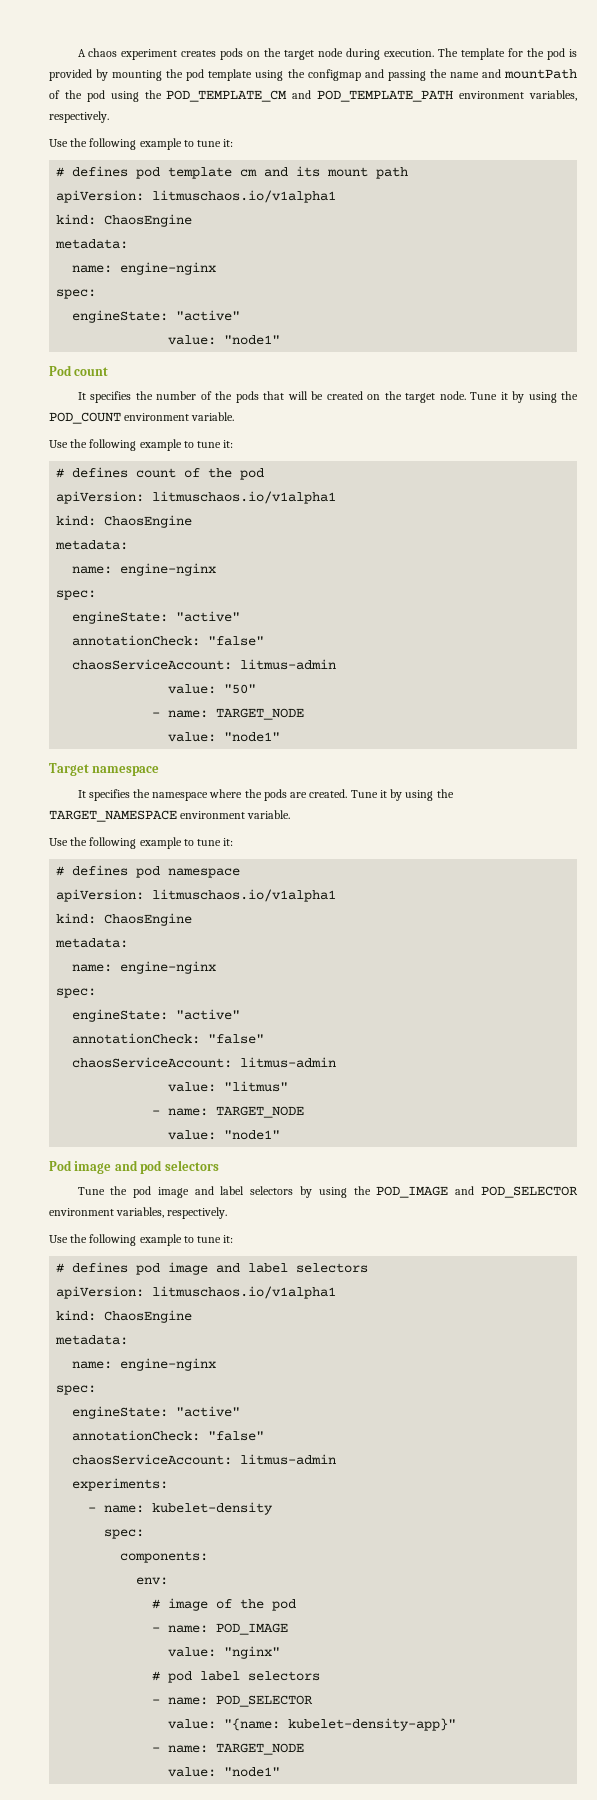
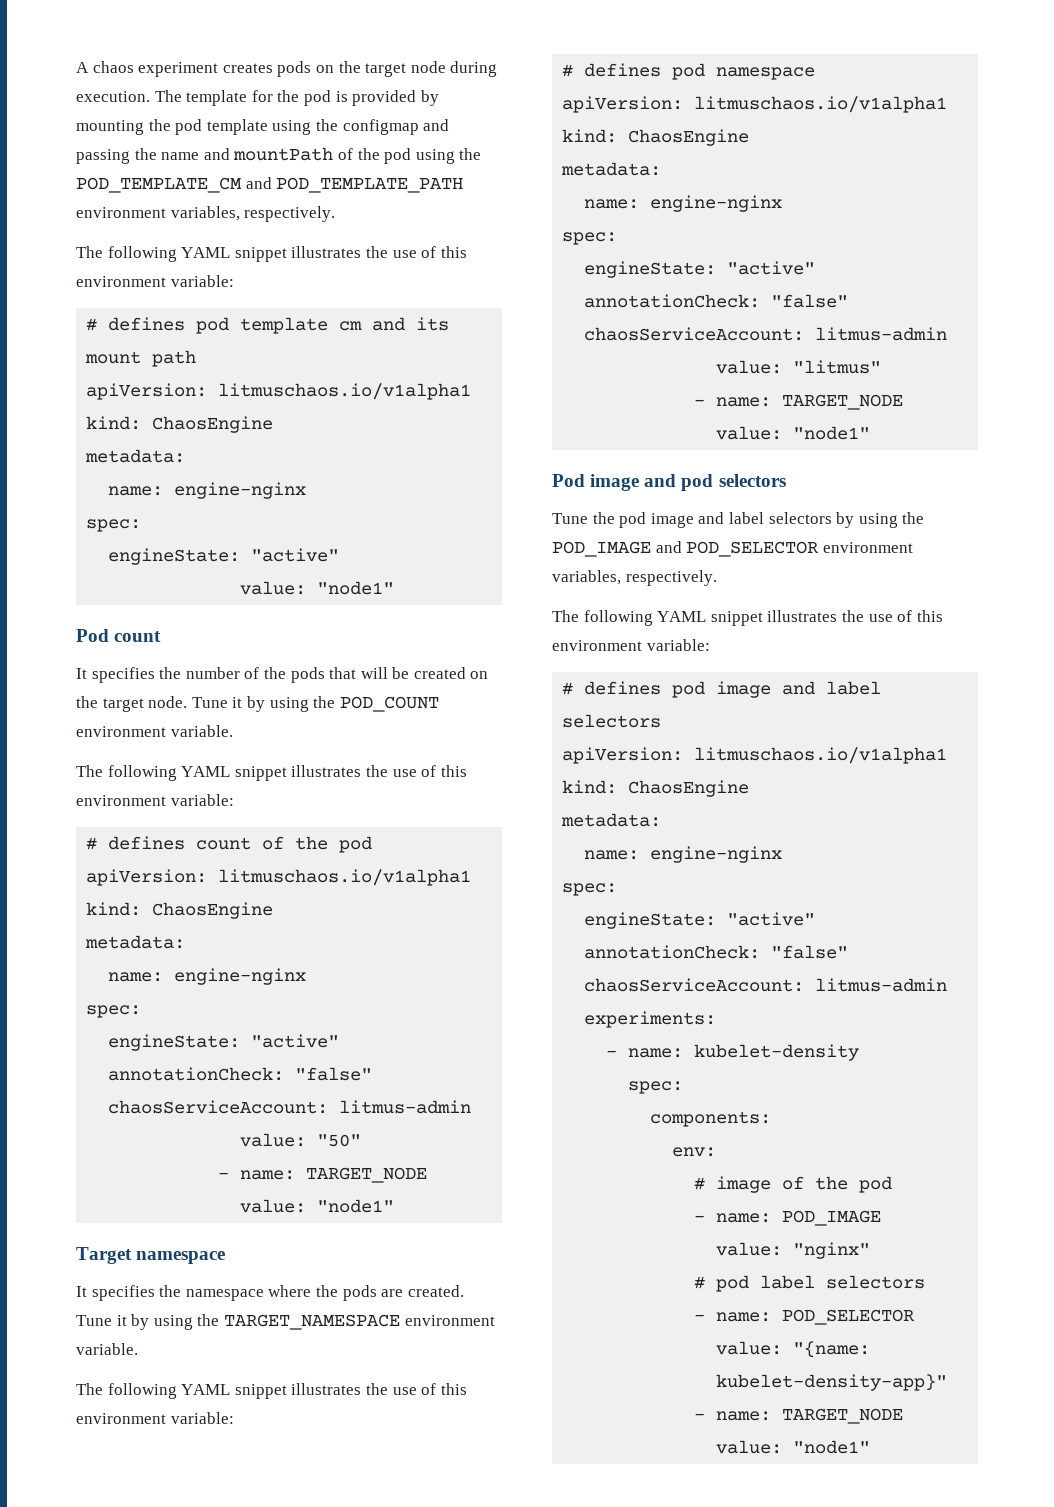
  The template for the pod is provided by mounting the pod template using the configmap and passing the name and mountPath of the pod using the POD_TEMPLATE_CM and POD_TEMPLATE_PATH environment variables, respectively.
- Use the following example to tune it:
+ The following YAML snippet illustrates the use of this environment variable:
  Tune it by using the POD_COUNT environment variable.
- Use the following example to tune it:
+ The following YAML snippet illustrates the use of this environment variable:
  Tune it by using the TARGET_NAMESPACE environment variable.
- Use the following example to tune it:
+ The following YAML snippet illustrates the use of this environment variable:
  Tune the pod image and label selectors by using the POD_IMAGE and POD_SELECTOR environment variables, respectively.
- Use the following example to tune it:
+ The following YAML snippet illustrates the use of this environment variable:

